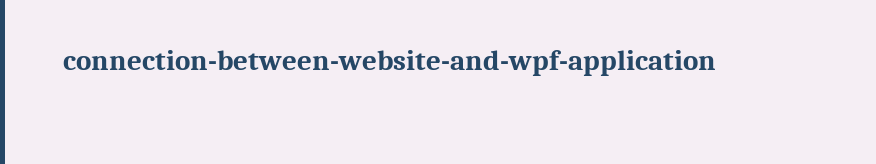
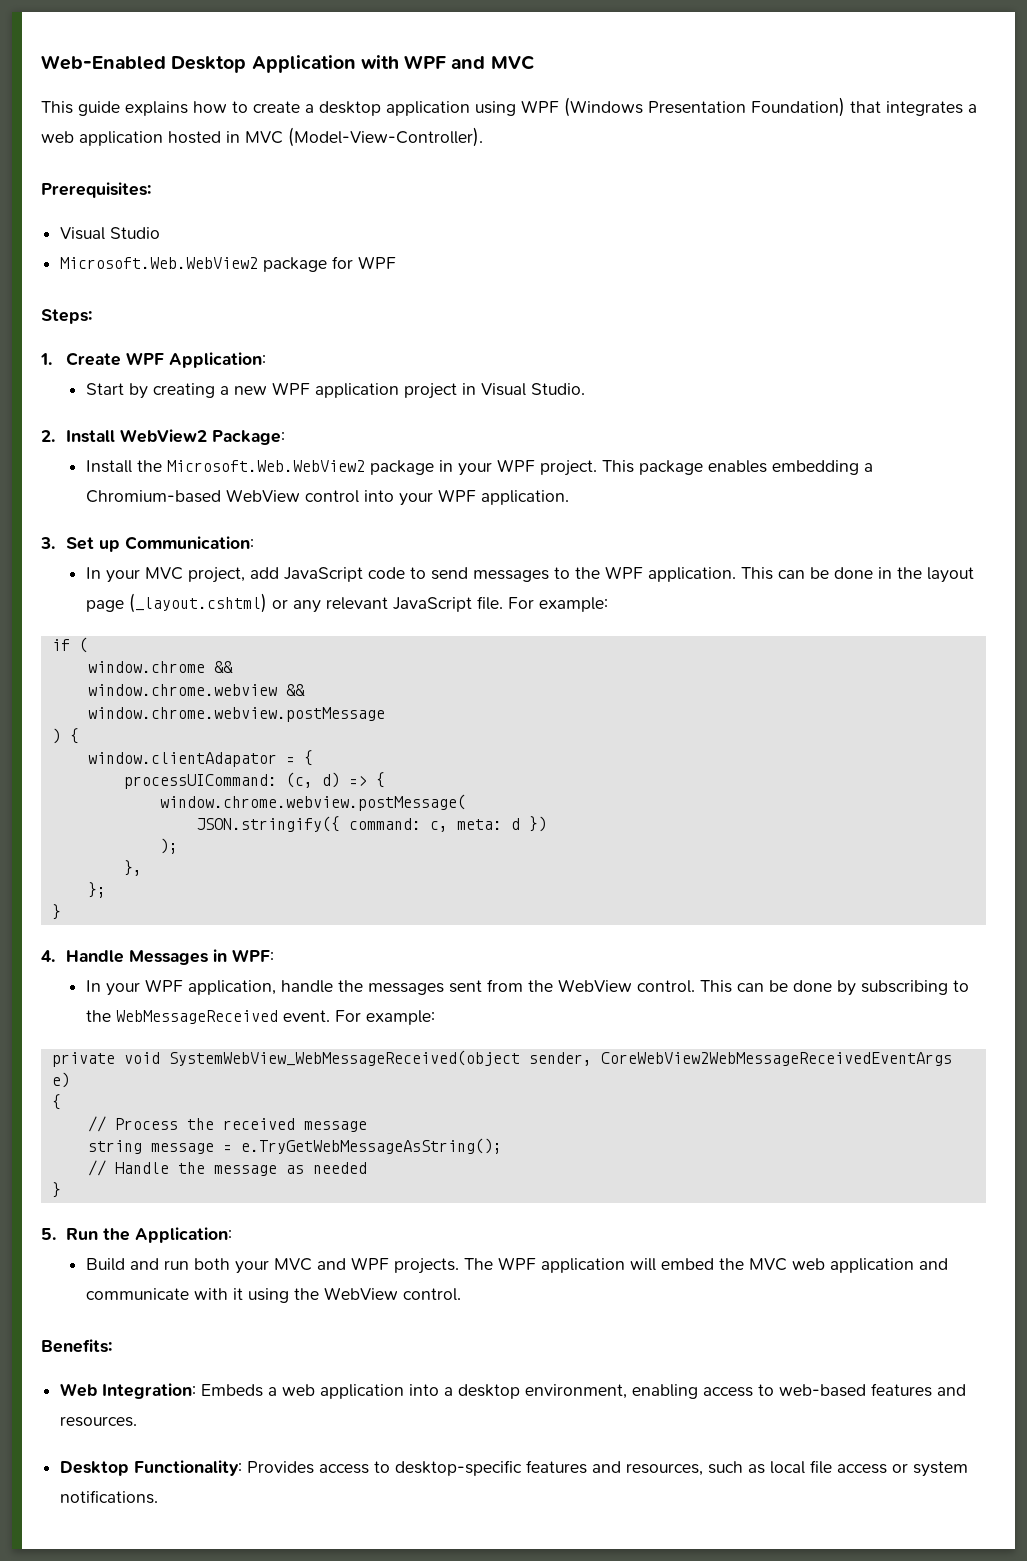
- connection-between-website-and-wpf-application
+ Web-Enabled Desktop Application with WPF and MVC
+ This guide explains how to create a desktop application using WPF (Windows Presentation Foundation) that integrates a web application hosted in MVC (Model-View-Controller).
+ Prerequisites:
+ Visual Studio
+ Microsoft.Web.WebView2 package for WPF
+ Steps:
+ 1. Create WPF Application:
+ Start by creating a new WPF application project in Visual Studio.
+ 2. Install WebView2 Package:
+ Install the Microsoft.Web.WebView2 package in your WPF project. This package enables embedding a Chromium-based WebView control into your WPF application.
+ 3. Set up Communication:
+ In your MVC project, add JavaScript code to send messages to the WPF application. This can be done in the layout page (_layout.cshtml) or any relevant JavaScript file. For example:
+ if (
+ window.chrome &&
+ window.chrome.webview &&
+ window.chrome.webview.postMessage
+ ) {
+ window.clientAdapator = {
+ processUICommand: (c, d) => {
+ window.chrome.webview.postMessage(
+ JSON.stringify({ command: c, meta: d })
+ );
+ },
+ };
+ }
+ 4. Handle Messages in WPF:
+ In your WPF application, handle the messages sent from the WebView control. This can be done by subscribing to the WebMessageReceived event. For example:
+ private void SystemWebView_WebMessageReceived(object sender, CoreWebView2WebMessageReceivedEventArgs e)
+ {
+ // Process the received message
+ string message = e.TryGetWebMessageAsString();
+ // Handle the message as needed
+ }
+ 5. Run the Application:
+ Build and run both your MVC and WPF projects. The WPF application will embed the MVC web application and communicate with it using the WebView control.
+ Benefits:
+ Web Integration: Embeds a web application into a desktop environment, enabling access to web-based features and resources.
+ Desktop Functionality: Provides access to desktop-specific features and resources, such as local file access or system notifications.

